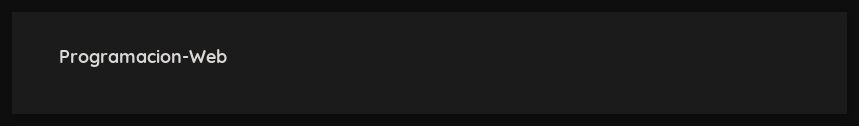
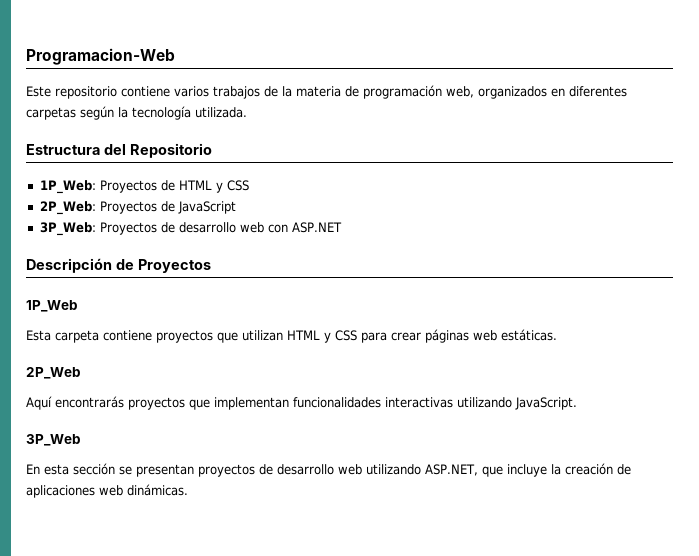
+ Este repositorio contiene varios trabajos de la materia de programación web, organizados en diferentes carpetas según la tecnología utilizada.
+ Estructura del Repositorio
+ 1P_Web: Proyectos de HTML y CSS
+ 2P_Web: Proyectos de JavaScript
+ 3P_Web: Proyectos de desarrollo web con ASP.NET
+ Descripción de Proyectos
+ 1P_Web
+ Esta carpeta contiene proyectos que utilizan HTML y CSS para crear páginas web estáticas.
+ 2P_Web
+ Aquí encontrarás proyectos que implementan funcionalidades interactivas utilizando JavaScript.
+ 3P_Web
+ En esta sección se presentan proyectos de desarrollo web utilizando ASP.NET, que incluye la creación de aplicaciones web dinámicas.

